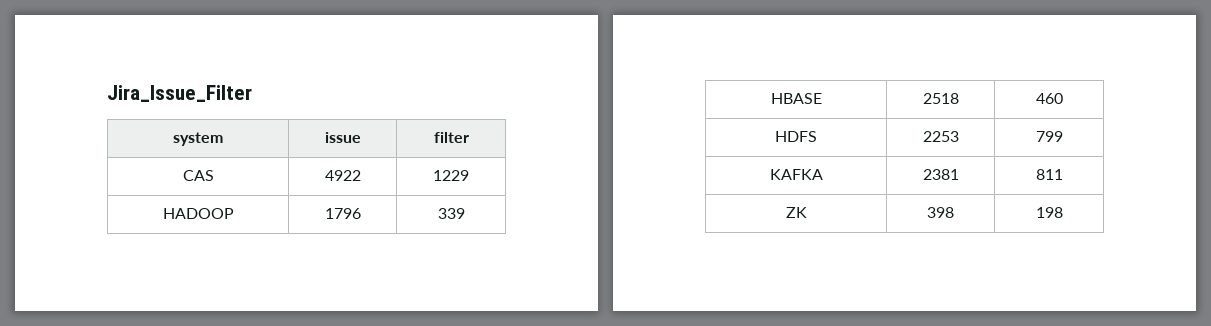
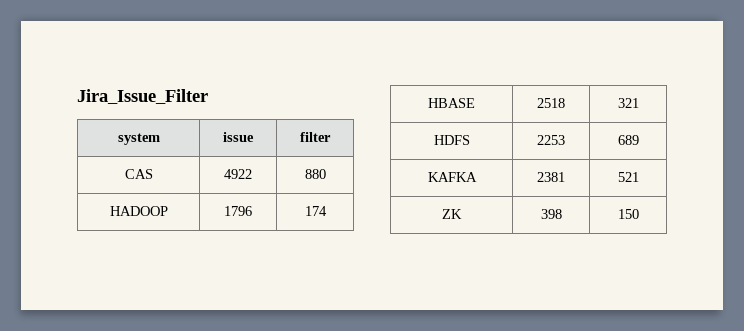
- CAS | 4922 | 1229
+ CAS | 4922 | 880
- HADOOP | 1796 | 339
+ HADOOP | 1796 | 174
- HBASE | 2518 | 460
+ HBASE | 2518 | 321
- HDFS | 2253 | 799
+ HDFS | 2253 | 689
- KAFKA | 2381 | 811
+ KAFKA | 2381 | 521
- ZK | 398 | 198
+ ZK | 398 | 150

